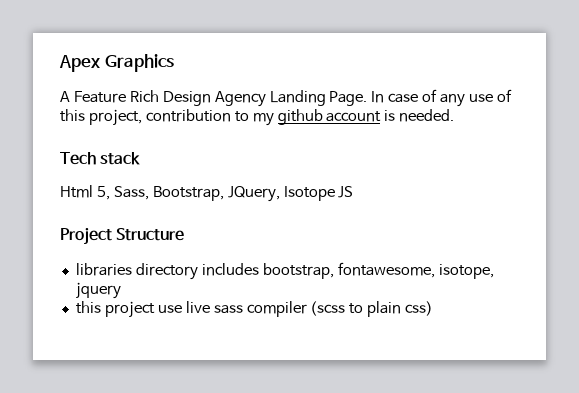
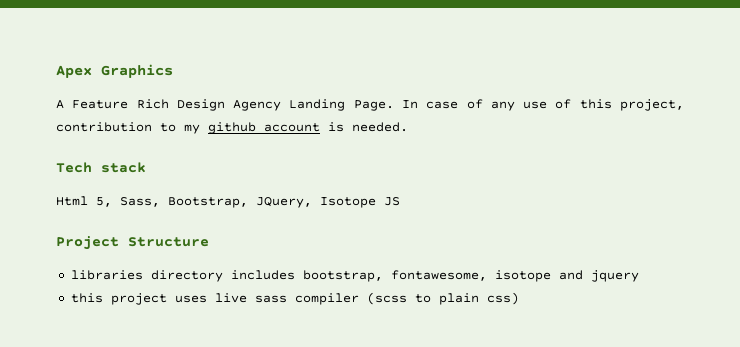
- libraries directory includes bootstrap, fontawesome, isotope, jquery
+ libraries directory includes bootstrap, fontawesome, isotope and jquery
- this project use live sass compiler (scss to plain css)
+ this project uses live sass compiler (scss to plain css)

